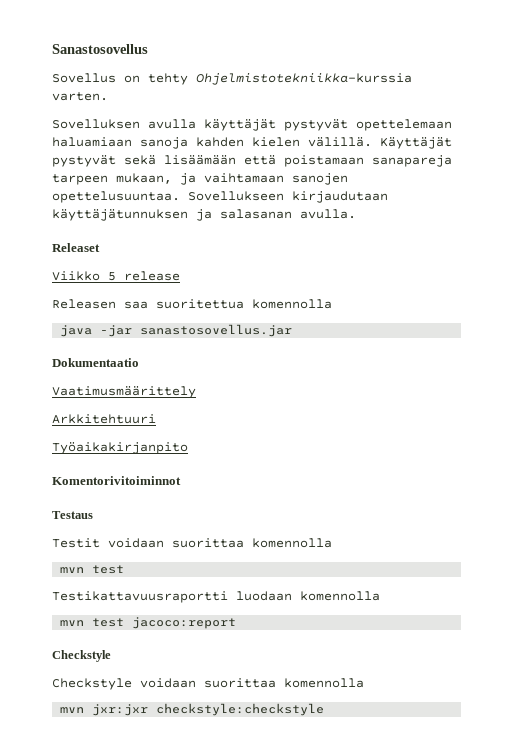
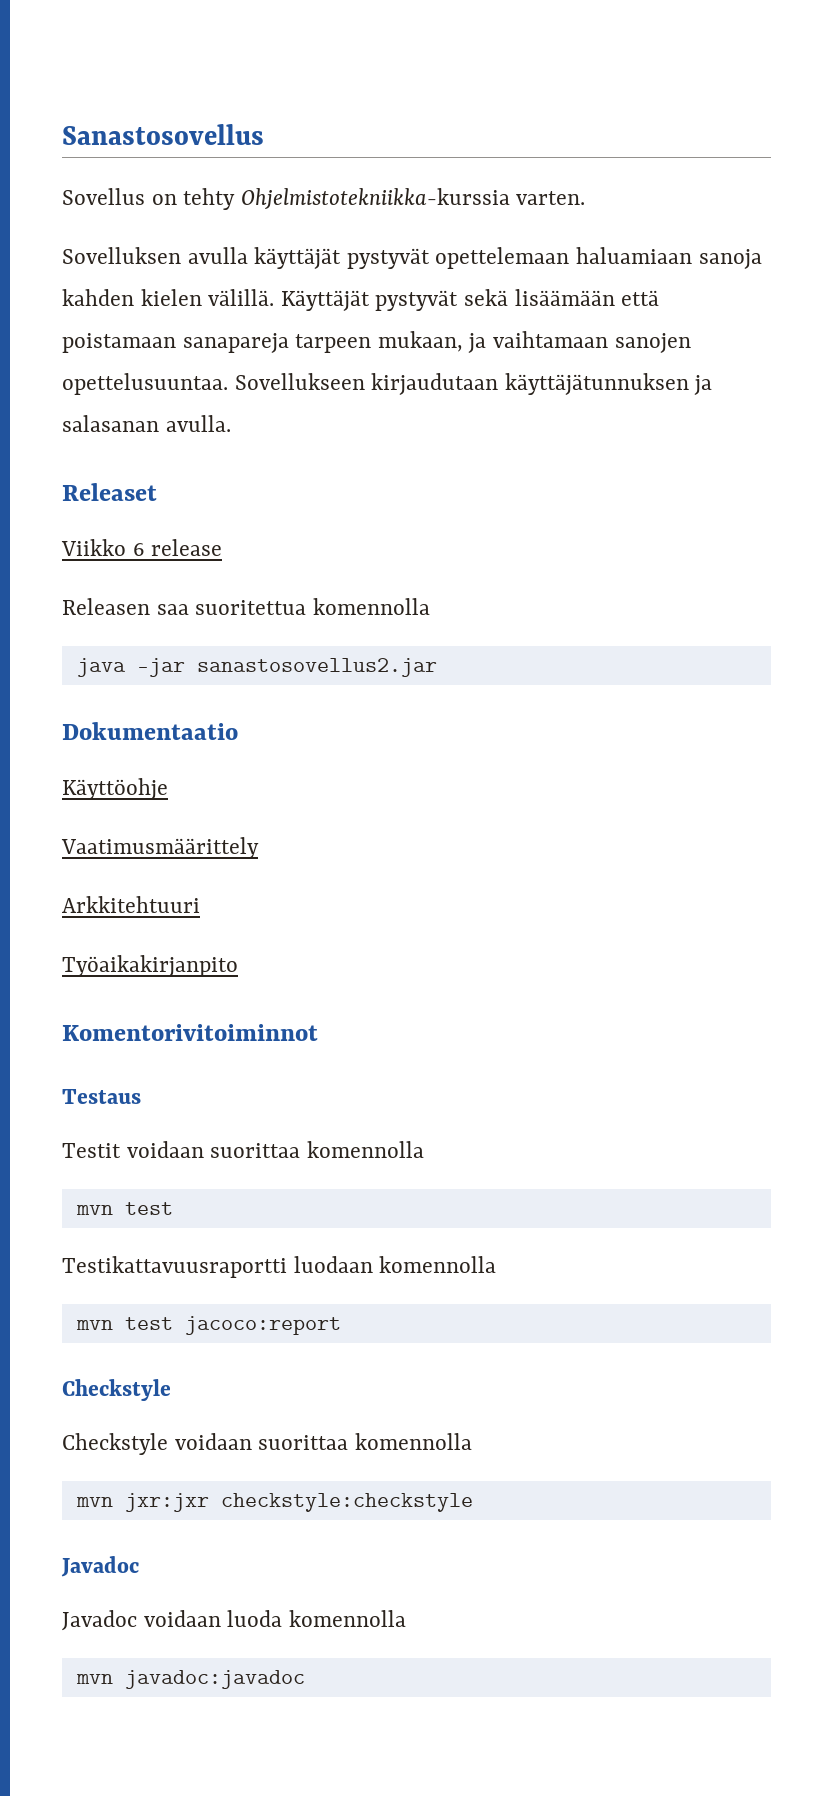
- Viikko 5 release
+ Viikko 6 release
- java -jar sanastosovellus.jar
+ java -jar sanastosovellus2.jar
+ Käyttöohje
  mvn jxr:jxr checkstyle:checkstyle
+ Javadoc
+ Javadoc voidaan luoda komennolla
+ mvn javadoc:javadoc

